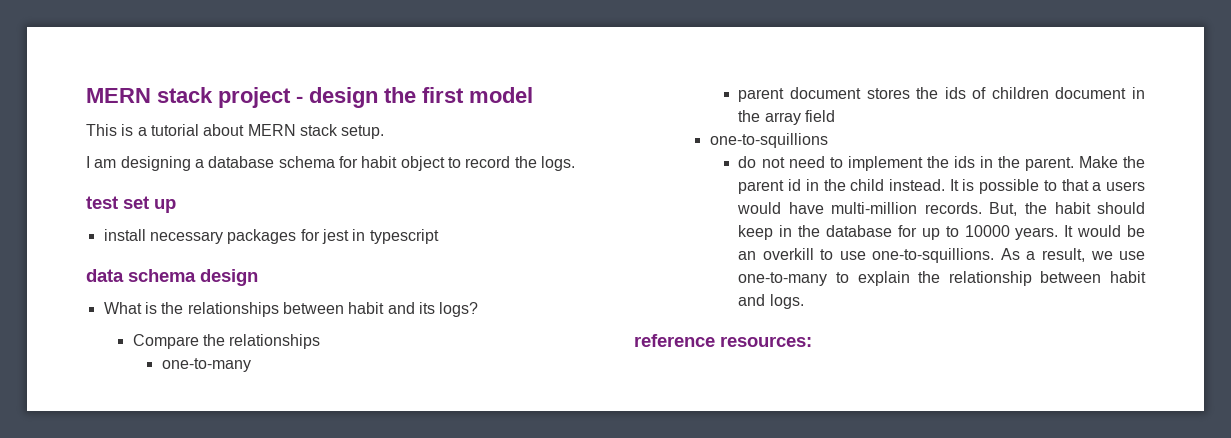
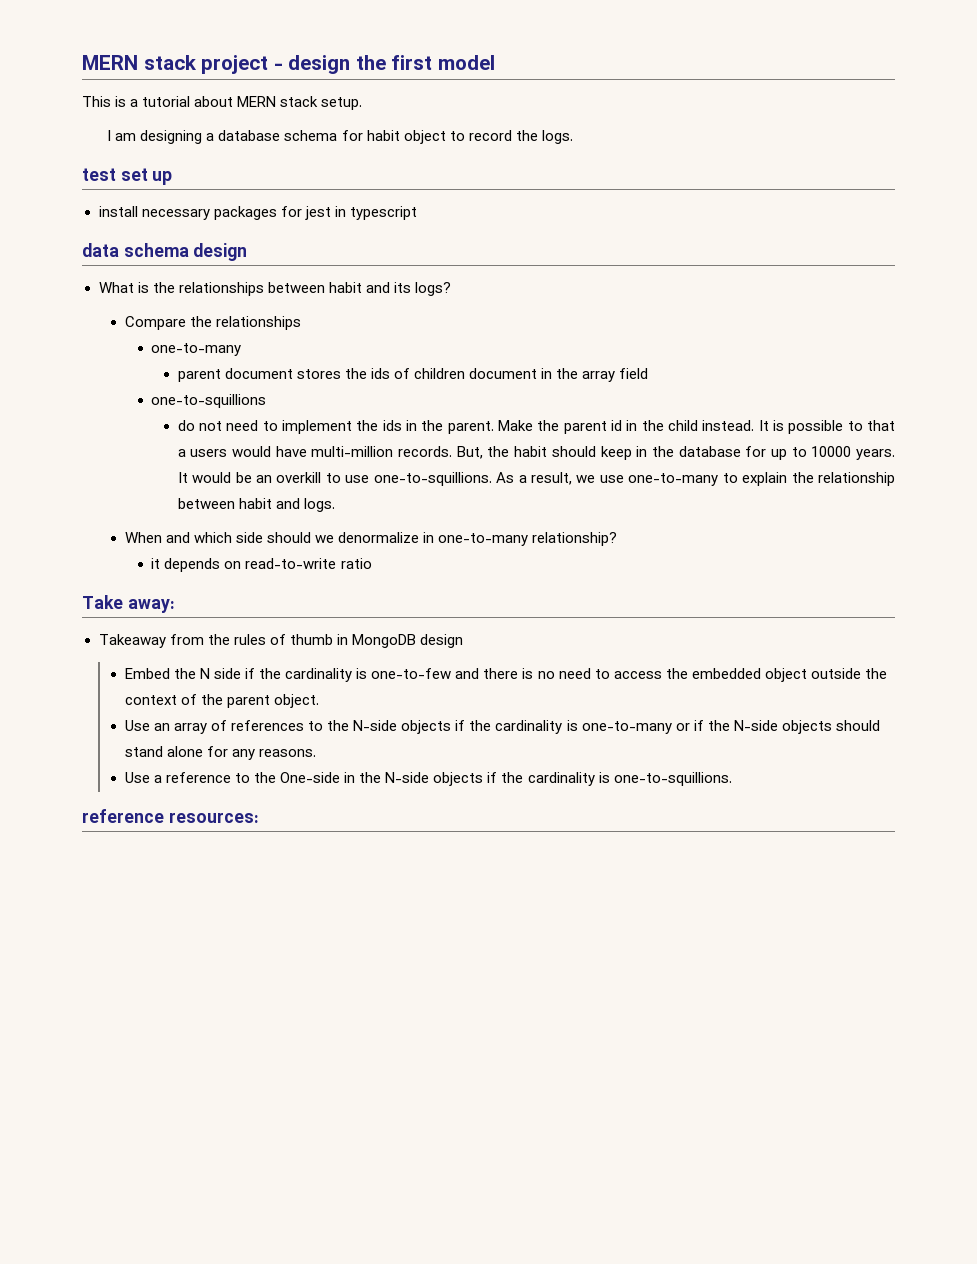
+ When and which side should we denormalize in one-to-many relationship?
+ it depends on read-to-write ratio
+ Take away:
+ Takeaway from the rules of thumb in MongoDB design
+ Embed the N side if the cardinality is one-to-few and there is no need to access the embedded object outside the context of the parent object.
+ Use an array of references to the N-side objects if the cardinality is one-to-many or if the N-side objects should stand alone for any reasons.
+ Use a reference to the One-side in the N-side objects if the cardinality is one-to-squillions.

